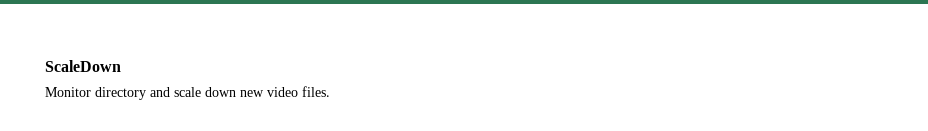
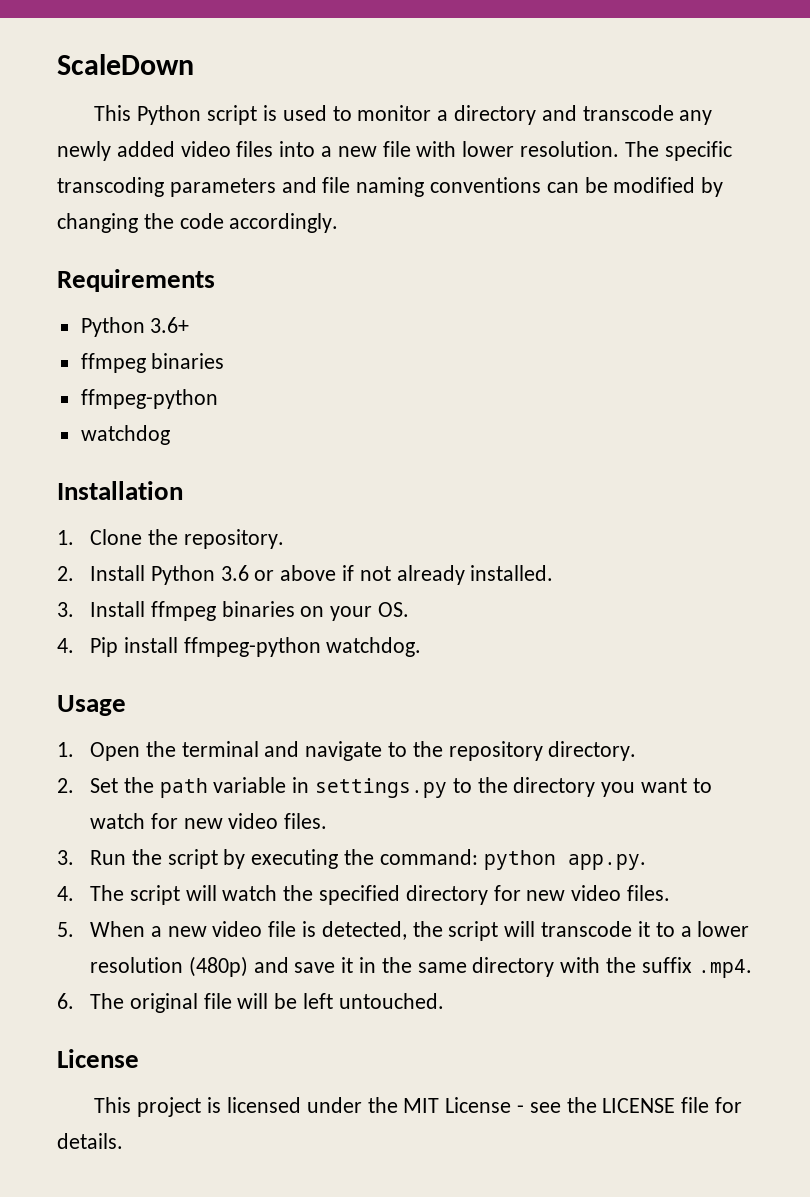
- Monitor directory and scale down new video files.
+ This Python script is used to monitor a directory and transcode any newly added video files into a new file with lower resolution. The specific transcoding parameters and file naming conventions can be modified by changing the code accordingly.
+ Requirements
+ Python 3.6+
+ ffmpeg binaries
+ ffmpeg-python
+ watchdog
+ Installation
+ 1. Clone the repository.
+ 2. Install Python 3.6 or above if not already installed.
+ 3. Install ffmpeg binaries on your OS.
+ 4. Pip install ffmpeg-python watchdog.
+ Usage
+ 1. Open the terminal and navigate to the repository directory.
+ 2. Set the path variable in settings.py to the directory you want to watch for new video files.
+ 3. Run the script by executing the command: python app.py.
+ 4. The script will watch the specified directory for new video files.
+ 5. When a new video file is detected, the script will transcode it to a lower resolution (480p) and save it in the same directory with the suffix .mp4.
+ 6. The original file will be left untouched.
+ License
+ This project is licensed under the MIT License - see the LICENSE file for details.

